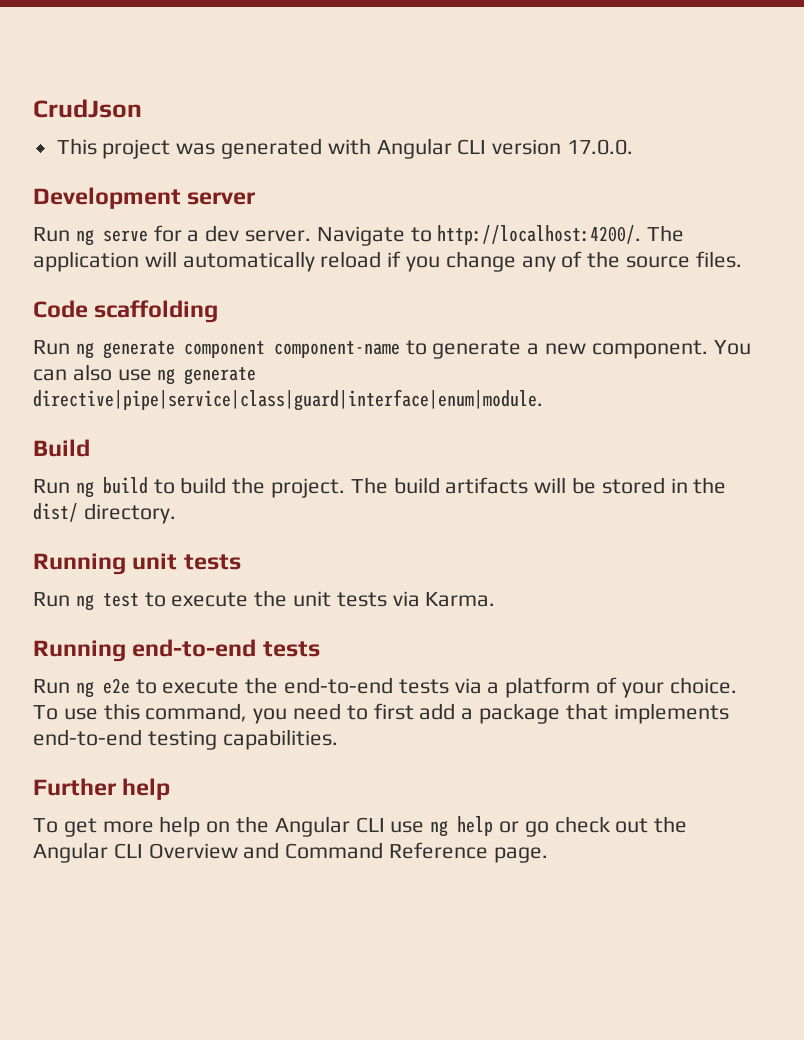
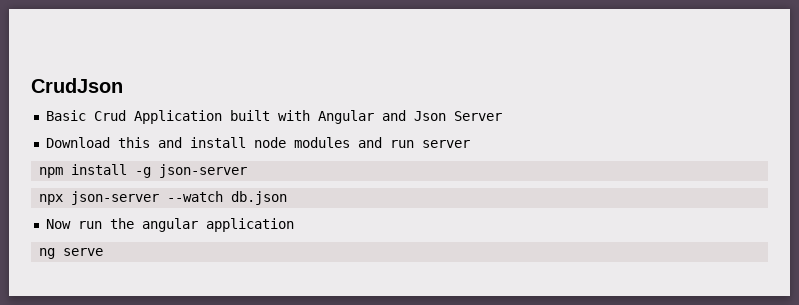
- This project was generated with Angular CLI version 17.0.0.
- Development server
- Run ng serve for a dev server. Navigate to http://localhost:4200/. The application will automatically reload if you change any of the source files.
- Code scaffolding
- Run ng generate component component-name to generate a new component. You can also use ng generate directive|pipe|service|class|guard|interface|enum|module.
- Build
- Run ng build to build the project. The build artifacts will be stored in the dist/ directory.
- Running unit tests
- Run ng test to execute the unit tests via Karma.
- Running end-to-end tests
- Run ng e2e to execute the end-to-end tests via a platform of your choice. To use this command, you need to first add a package that implements end-to-end testing capabilities.
- Further help
- To get more help on the Angular CLI use ng help or go check out the Angular CLI Overview and Command Reference page.
+ Basic Crud Application built with Angular and Json Server
+ Download this and install node modules and run server
+ npm install -g json-server
+ npx json-server --watch db.json
+ Now run the angular application
+ ng serve

